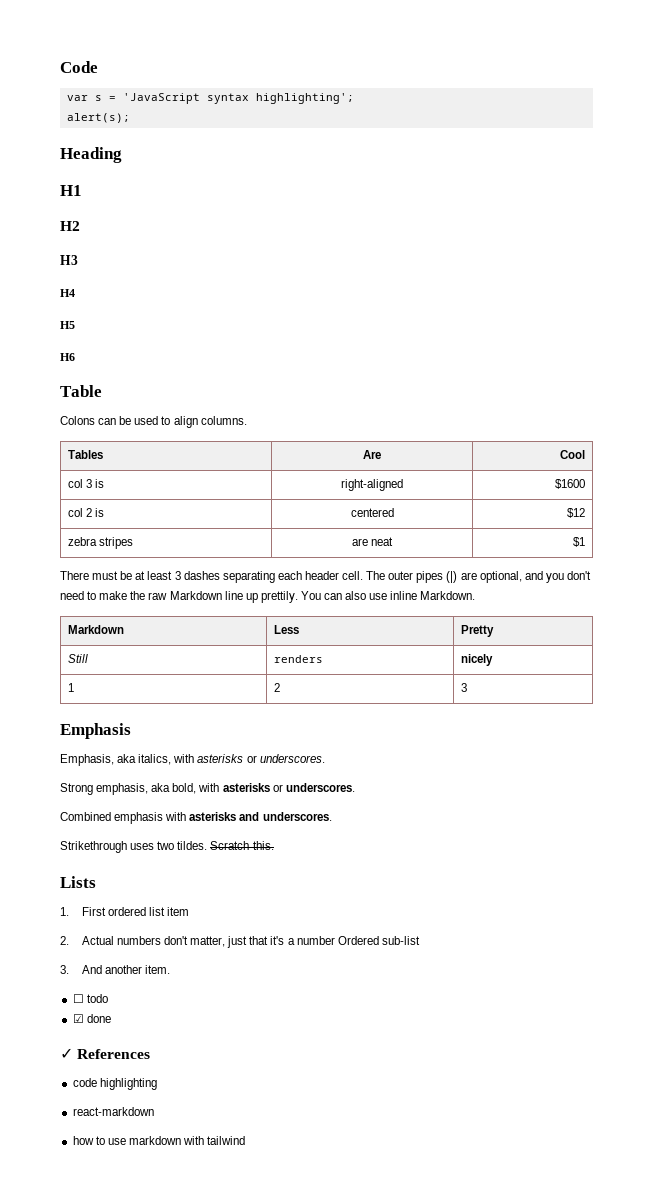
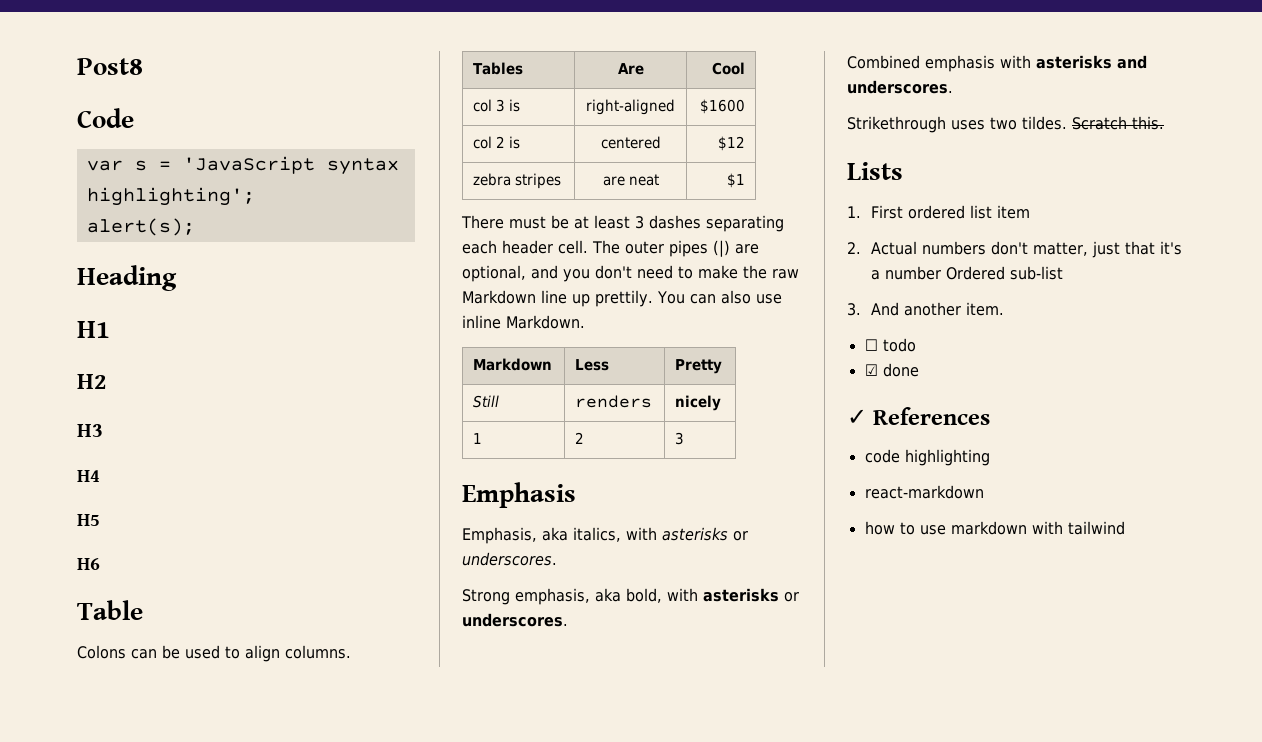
+ Post8

